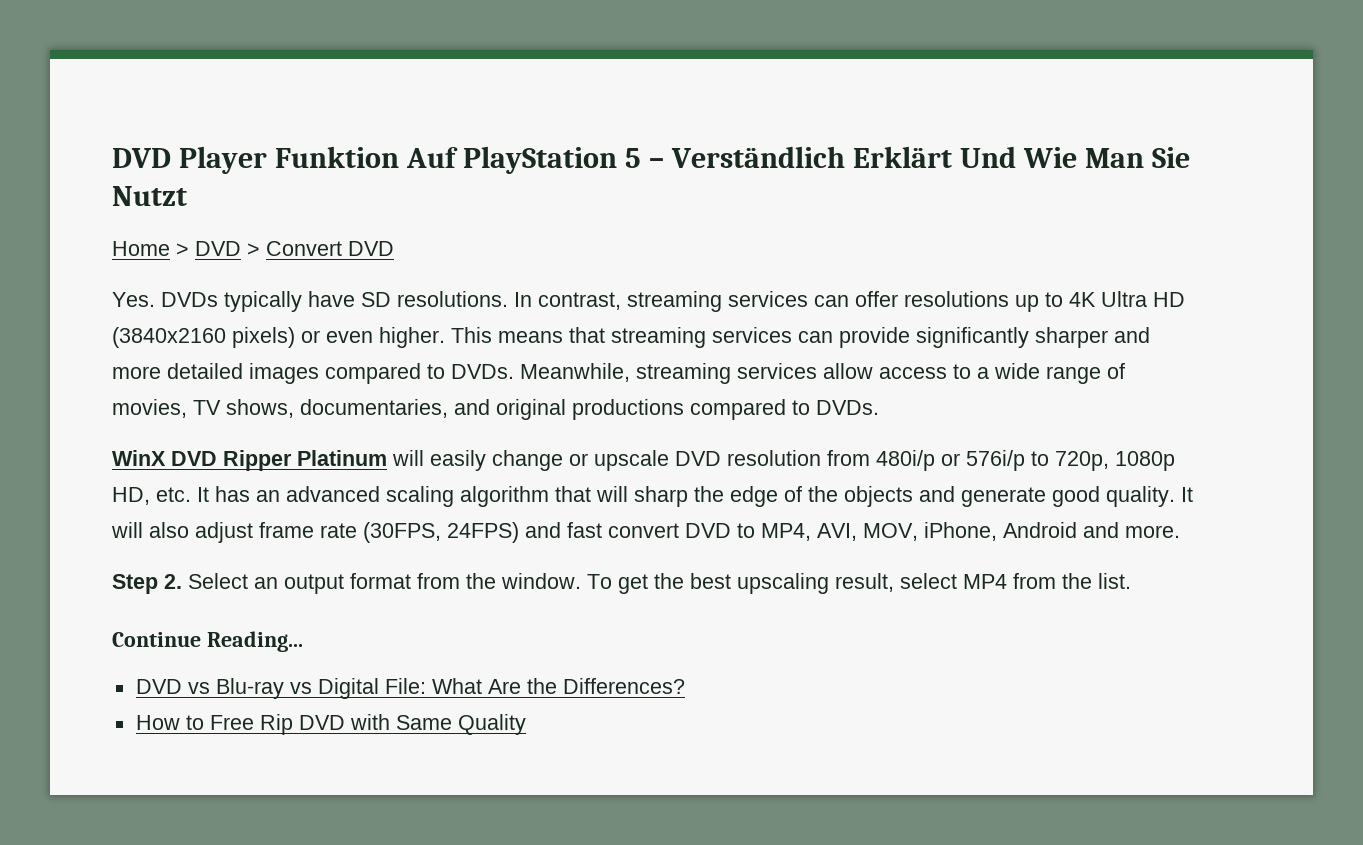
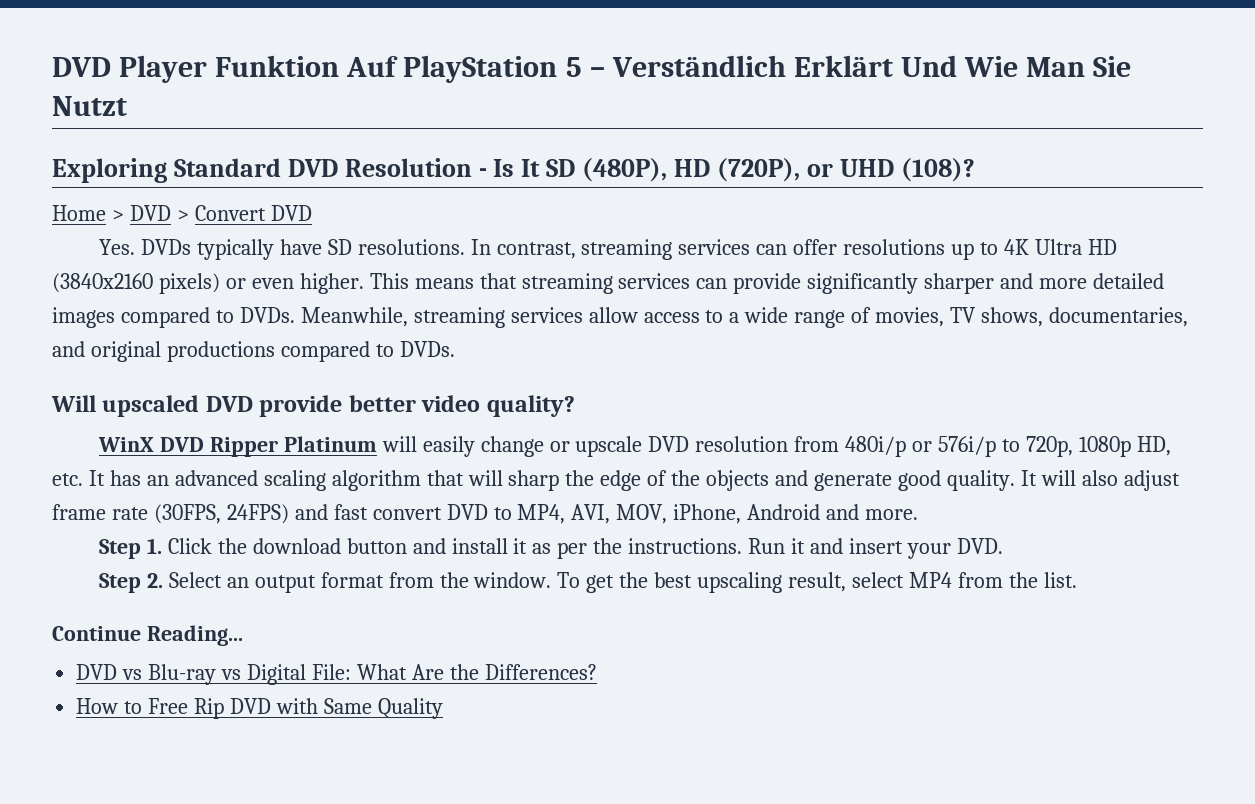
+ Exploring Standard DVD Resolution - Is It SD (480P), HD (720P), or UHD (108)?
+ Will upscaled DVD provide better video quality?
+ Step 1. Click the download button and install it as per the instructions. Run it and insert your DVD.

